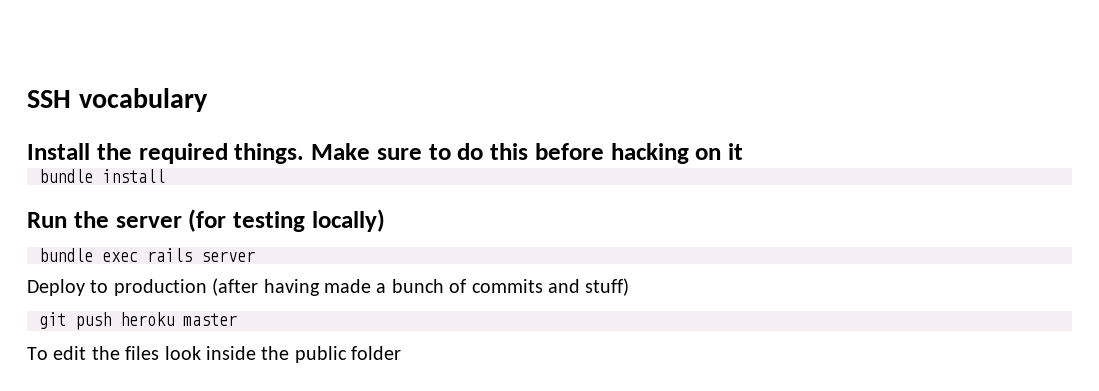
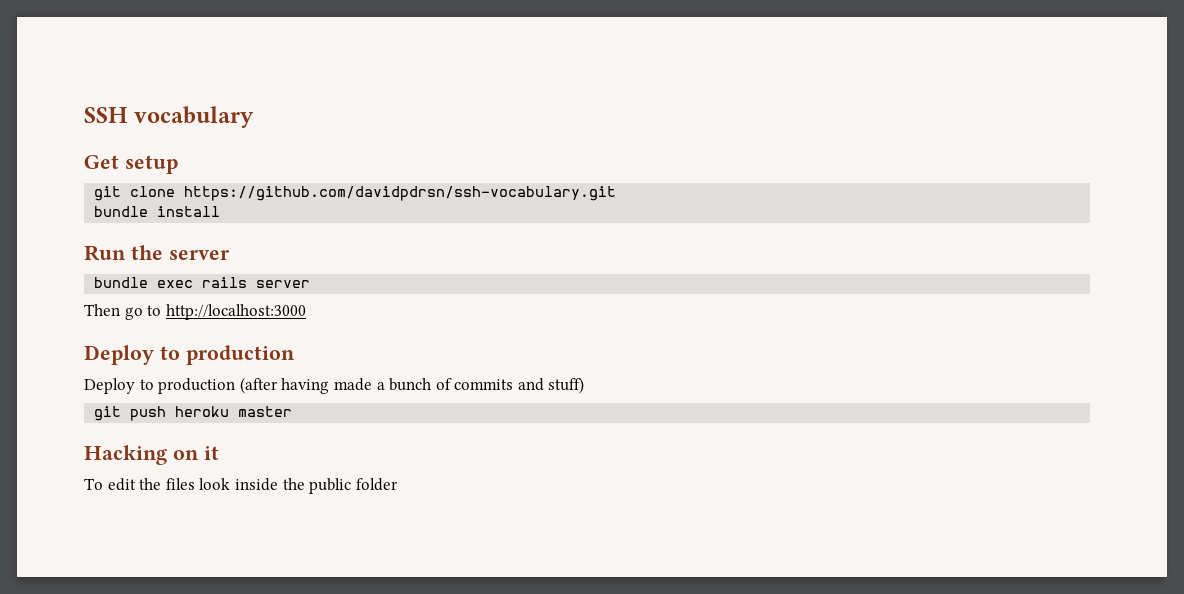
- Install the required things. Make sure to do this before hacking on it
+ Get setup
+ git clone https://github.com/davidpdrsn/ssh-vocabulary.git
- Run the server (for testing locally)
+ Run the server
+ Then go to http://localhost:3000
+ Deploy to production
+ Hacking on it

